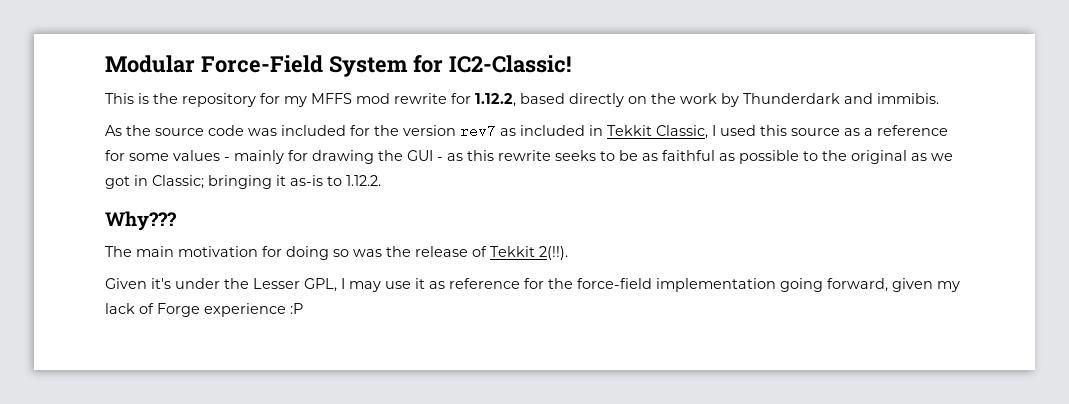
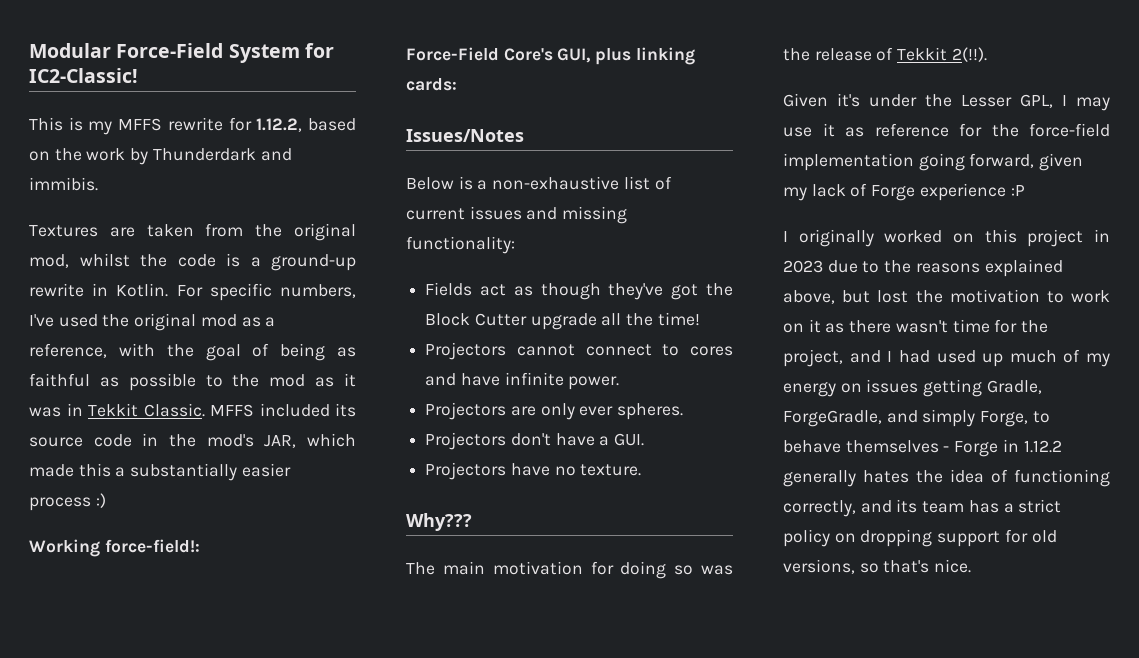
- This is the repository for my MFFS mod rewrite for 1.12.2, based directly on the work by Thunderdark and immibis.
+ This is my MFFS rewrite for 1.12.2, based on the work by Thunderdark and immibis.
- As the source code was included for the version rev7 as included in Tekkit Classic, I used this source as a reference for some values - mainly for drawing the GUI - as this rewrite seeks to be as faithful as possible to the original as we got in Classic; bringing it as-is to 1.12.2.
+ Textures are taken from the original mod, whilst the code is a ground-up rewrite in Kotlin. For specific numbers, I've used the original mod as a reference, with the goal of being as faithful as possible to the mod as it was in Tekkit Classic. MFFS included its source code in the mod's JAR, which made this a substantially easier process :)
+ Working force-field!:
+ Force-Field Core's GUI, plus linking cards:
+ Issues/Notes
+ Below is a non-exhaustive list of current issues and missing functionality:
+ Fields act as though they've got the Block Cutter upgrade all the time!
+ Projectors cannot connect to cores and have infinite power.
+ Projectors are only ever spheres.
+ Projectors don't have a GUI.
+ Projectors have no texture.
+ I originally worked on this project in 2023 due to the reasons explained above, but lost the motivation to work on it as there wasn't time for the project, and I had used up much of my energy on issues getting Gradle, ForgeGradle, and simply Forge, to behave themselves - Forge in 1.12.2 generally hates the idea of functioning correctly, and its team has a strict policy on dropping support for old versions, so that's nice.

